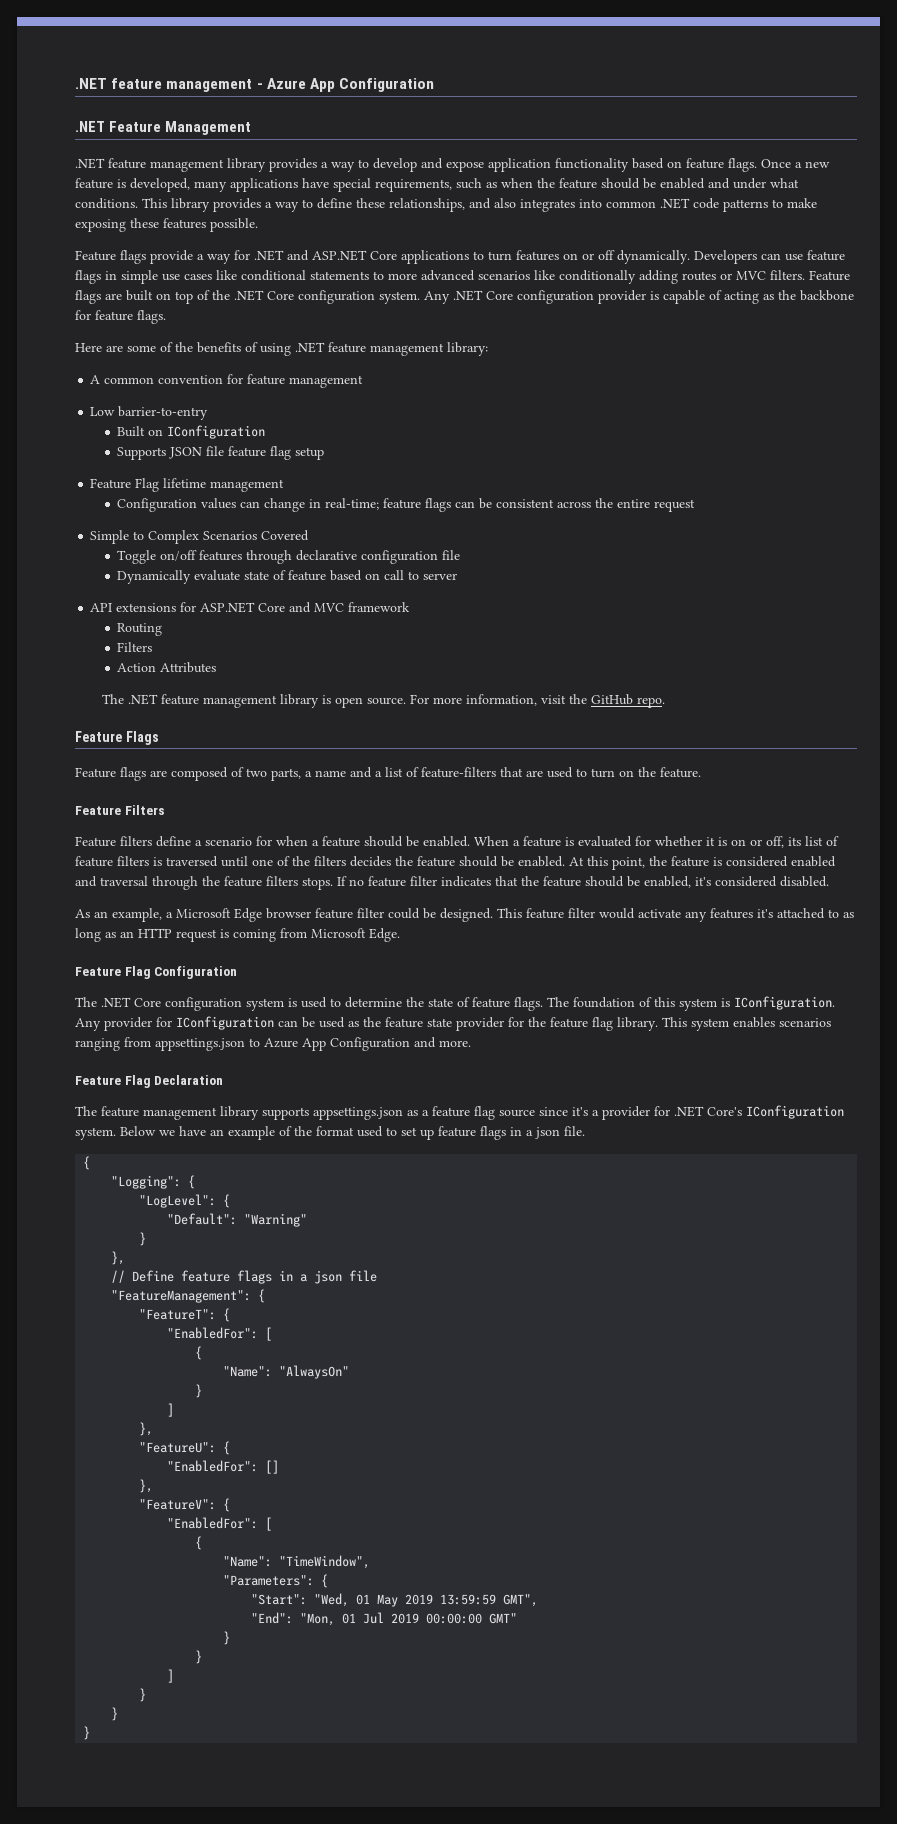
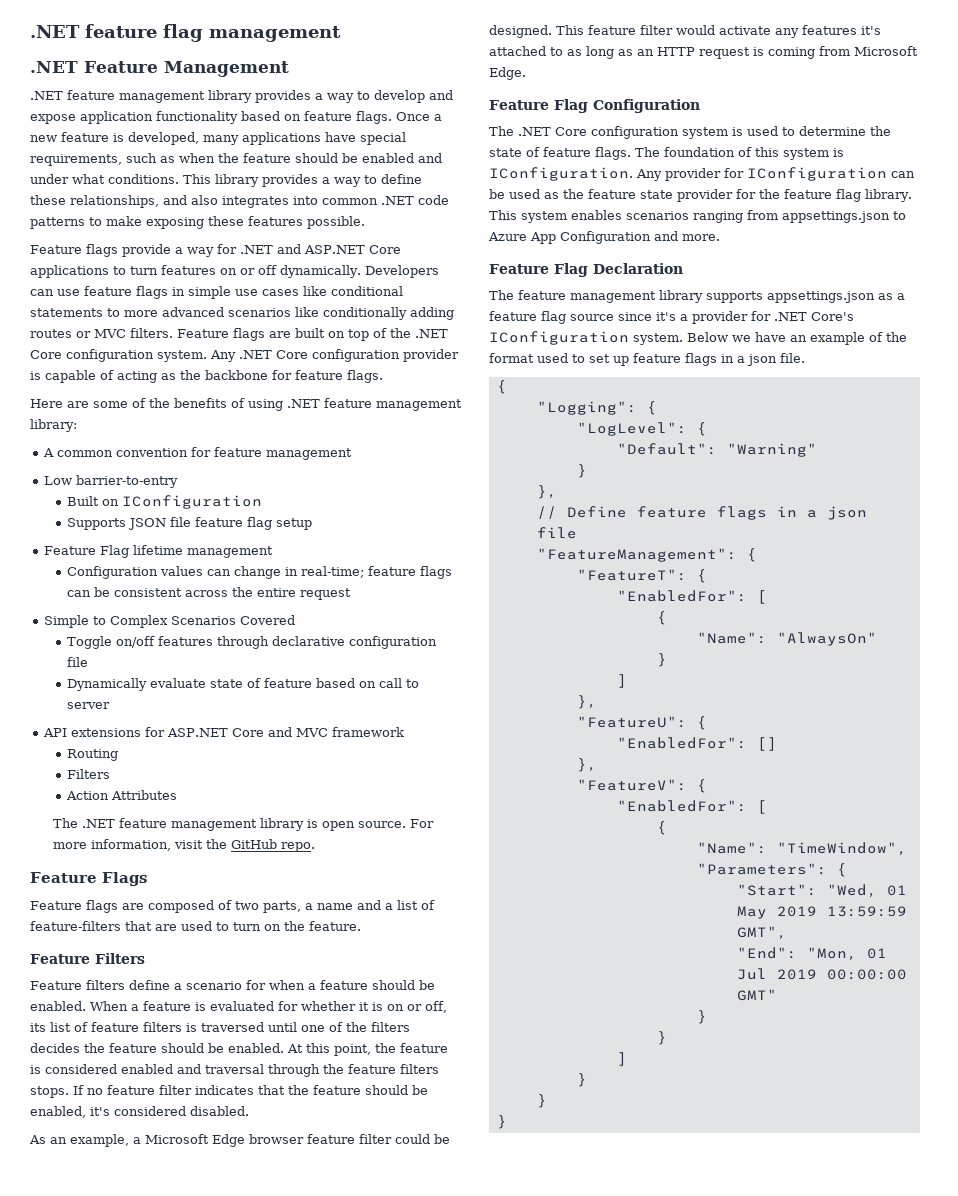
- .NET feature management - Azure App Configuration
+ .NET feature flag management

